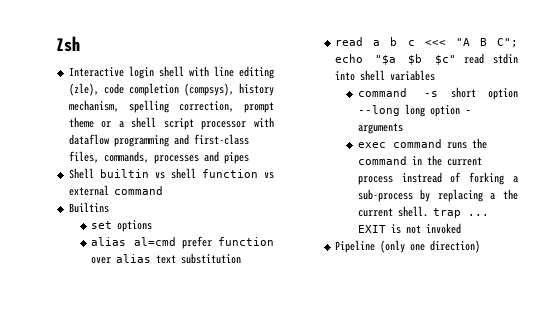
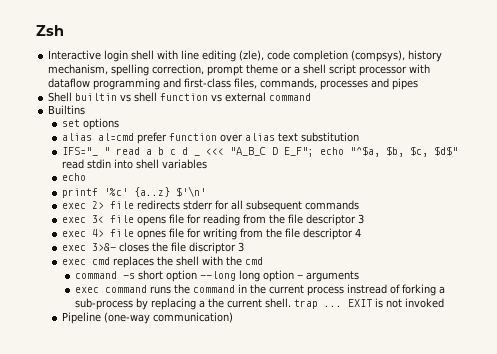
- read a b c <<< "A B C"; echo "$a $b $c" read stdin into shell variables
+ IFS="_ " read a b c d _ <<< "A_B_C D E_F"; echo "^$a, $b, $c, $d$" read stdin into shell variables
+ echo
+ printf '%c' {a..z} $'\n'
+ exec 2> file redirects stderr for all subsequent commands
+ exec 3< file opens file for reading from the file descriptor 3
+ exec 4> file opnes file for writing from the file descriptor 4
+ exec 3>&- closes the file discriptor 3
+ exec cmd replaces the shell with the cmd
- Pipeline (only one direction)
+ Pipeline (one-way communication)

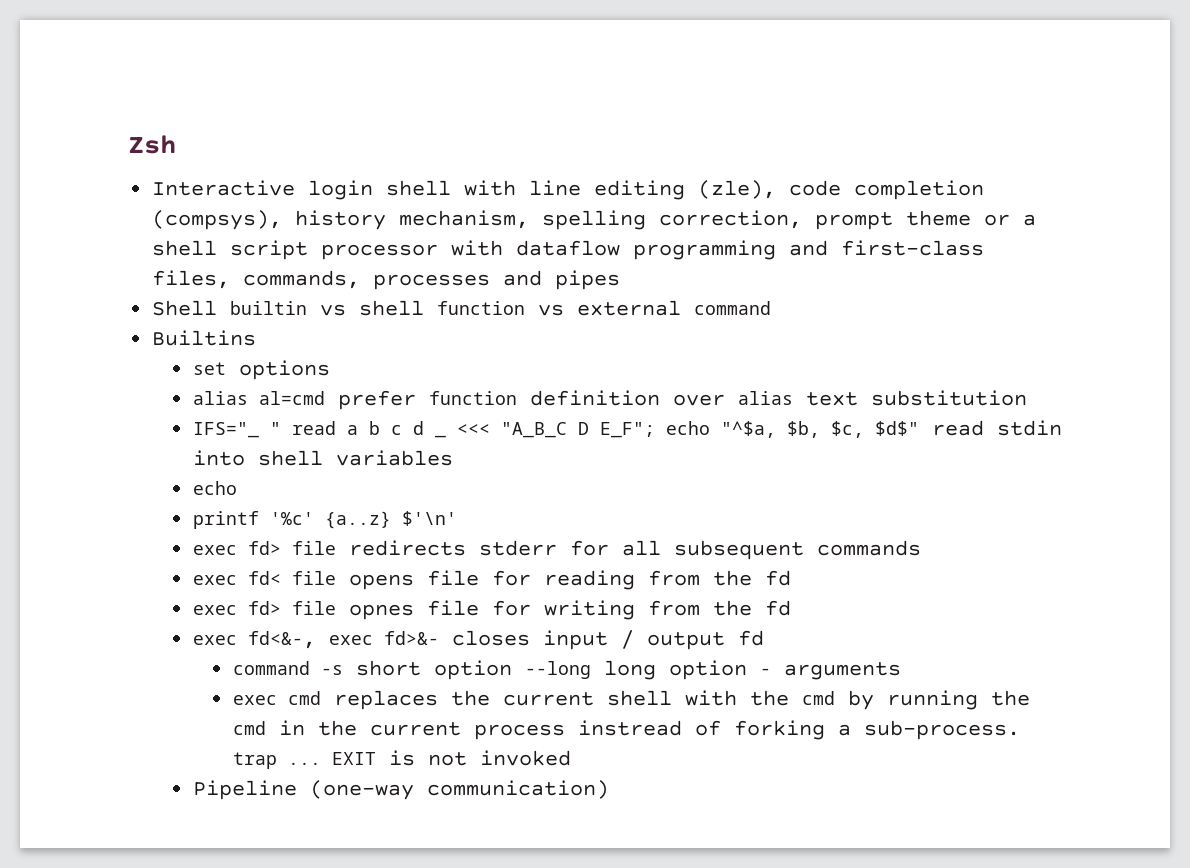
- alias al=cmd prefer function over alias text substitution
+ alias al=cmd prefer function definition over alias text substitution
- exec 2> file redirects stderr for all subsequent commands
+ exec fd> file redirects stderr for all subsequent commands
- exec 3< file opens file for reading from the file descriptor 3
- exec 4> file opnes file for writing from the file descriptor 4
- exec 3>&- closes the file discriptor 3
- exec cmd replaces the shell with the cmd
+ exec fd< file opens file for reading from the fd
+ exec fd> file opnes file for writing from the fd
+ exec fd<&-, exec fd>&- closes input / output fd
- exec command runs the command in the current process instread of forking a sub-process by replacing a the current shell. trap ...
+ exec cmd replaces the current shell with the cmd by running the cmd in the current process instread of forking a sub-process. trap ...

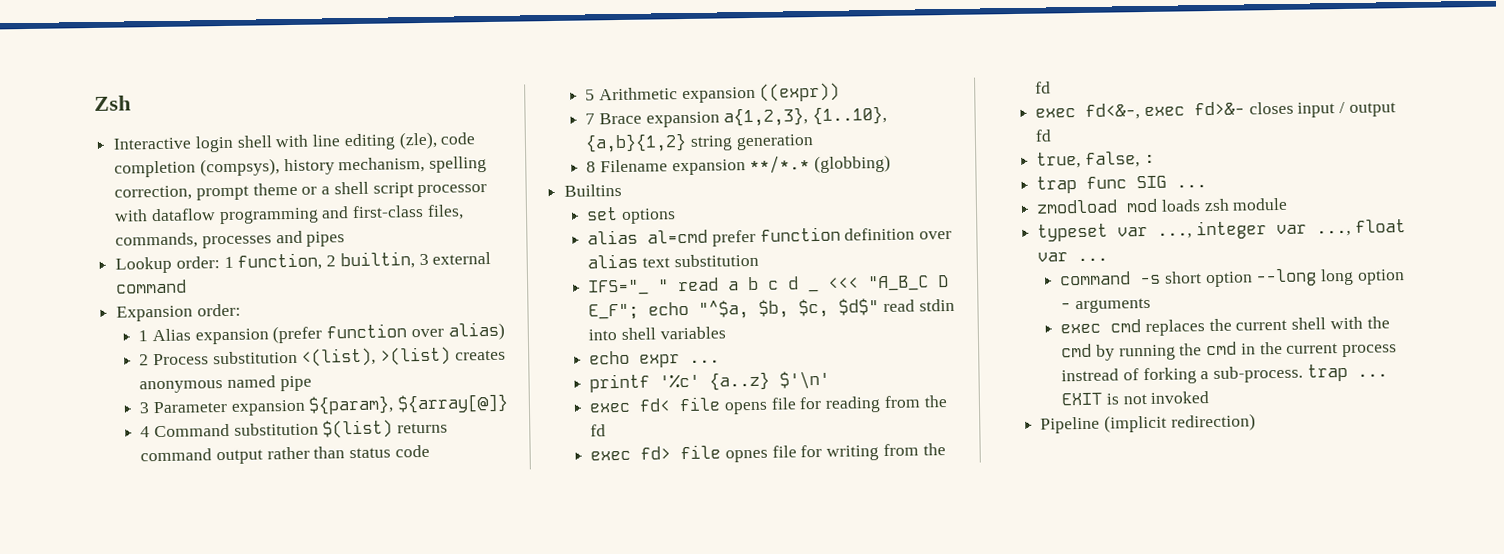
- Shell builtin vs shell function vs external command
+ Lookup order: 1 function, 2 builtin, 3 external command
+ Expansion order:
+ 1 Alias expansion (prefer function over alias)
+ 2 Process substitution <(list), >(list) creates anonymous named pipe
+ 3 Parameter expansion ${param}, ${array[@]}
+ 4 Command substitution $(list) returns command output rather than status code
+ 5 Arithmetic expansion ((expr))
+ 7 Brace expansion a{1,2,3}, {1..10}, {a,b}{1,2} string generation
+ 8 Filename expansion **/*.* (globbing)
  IFS="_ " read a b c d _ <<< "A_B_C D E_F"; echo "^$a, $b, $c, $d$" read stdin into shell variables
- echo
+ echo expr ...
- exec fd> file redirects stderr for all subsequent commands
+ true, false, :
+ trap func SIG ...
+ zmodload mod loads zsh module
+ typeset var ..., integer var ..., float var ...
- Pipeline (one-way communication)
+ Pipeline (implicit redirection)

